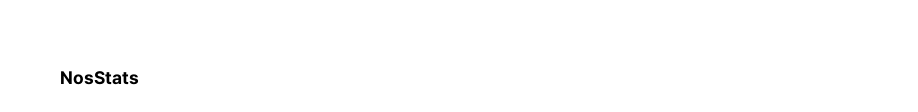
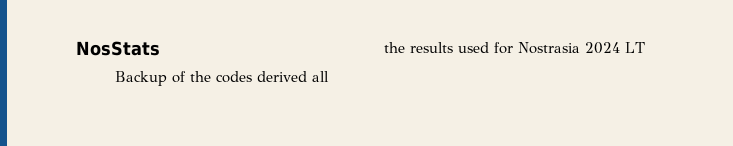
+ Backup of the codes derived all the results used for Nostrasia 2024 LT

